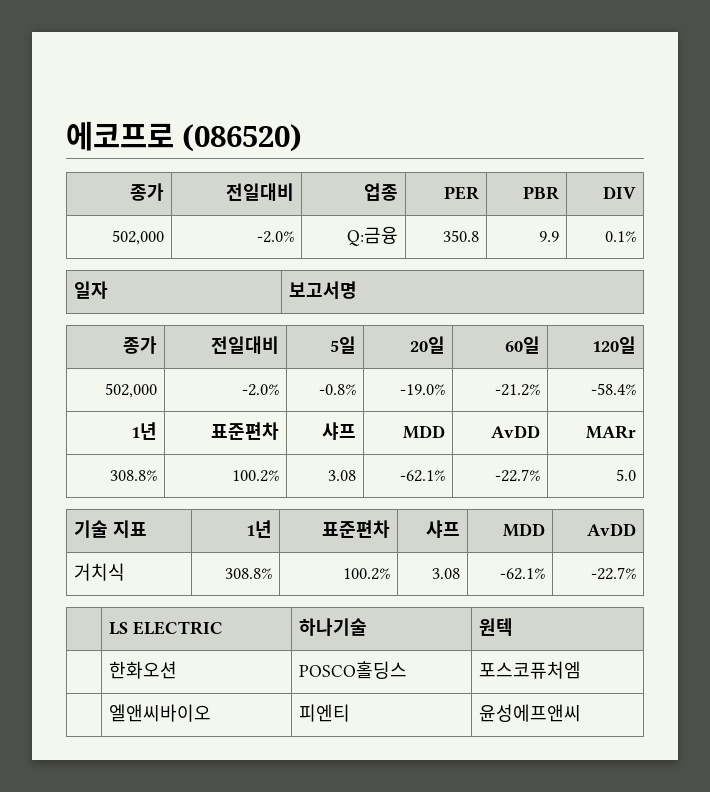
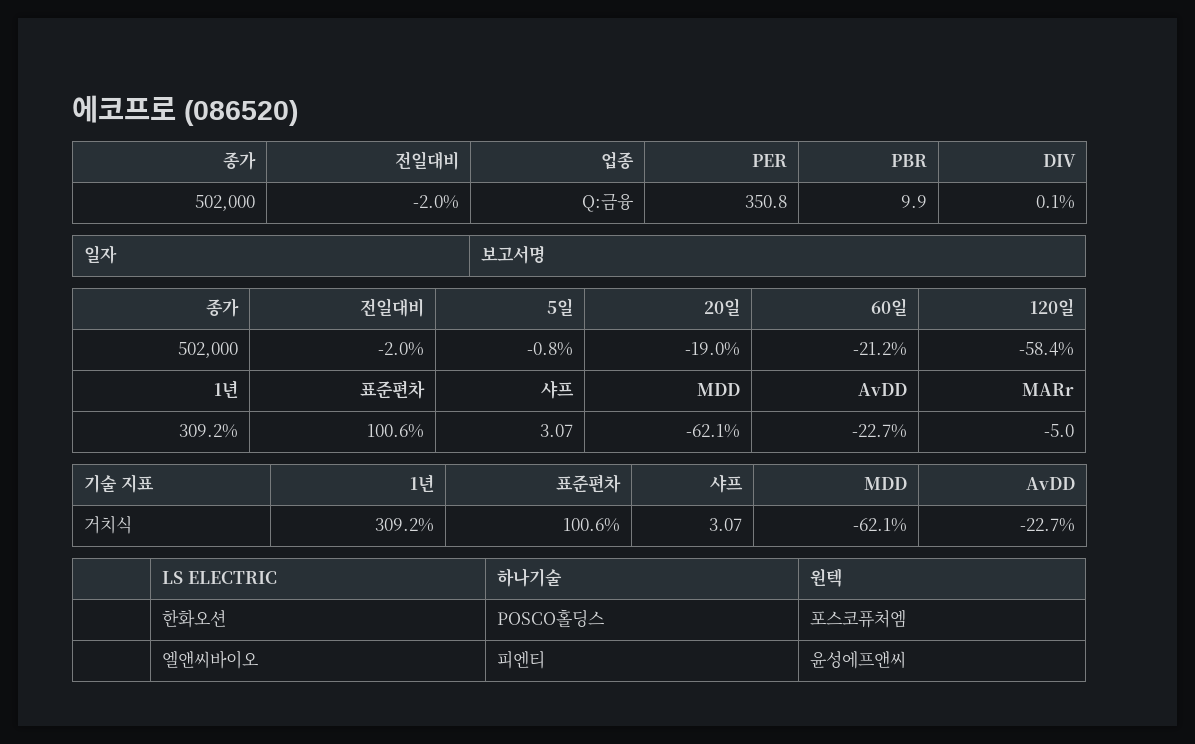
- 308.8% | 100.2% | 3.08 | -62.1% | -22.7% | 5.0
+ 309.2% | 100.6% | 3.07 | -62.1% | -22.7% | -5.0
- 거치식 | 308.8% | 100.2% | 3.08 | -62.1% | -22.7%
+ 거치식 | 309.2% | 100.6% | 3.07 | -62.1% | -22.7%

